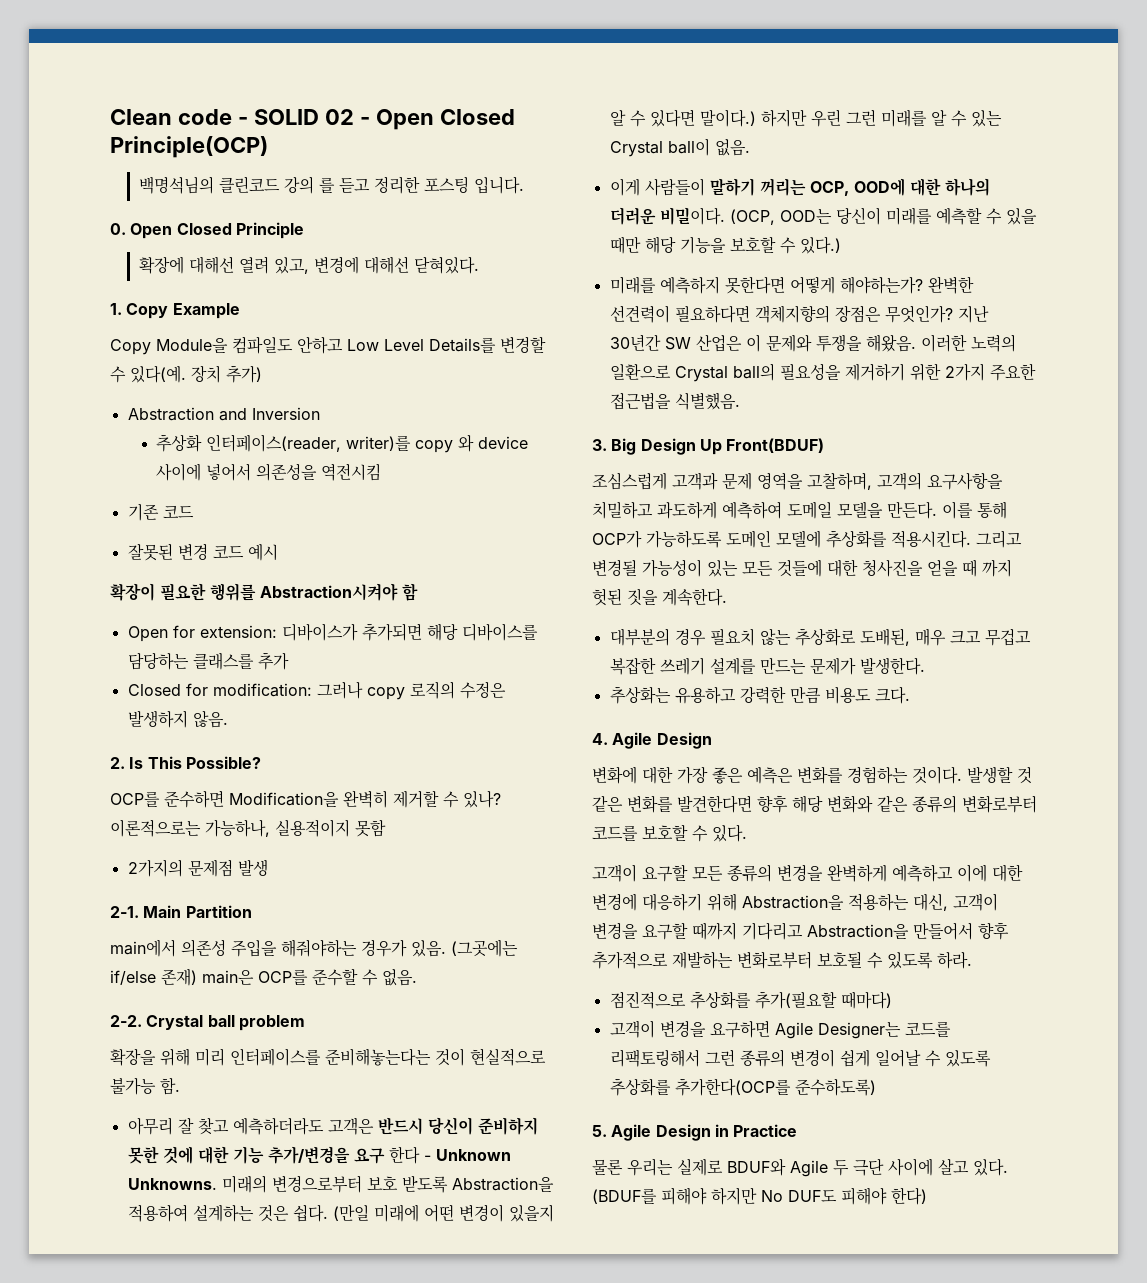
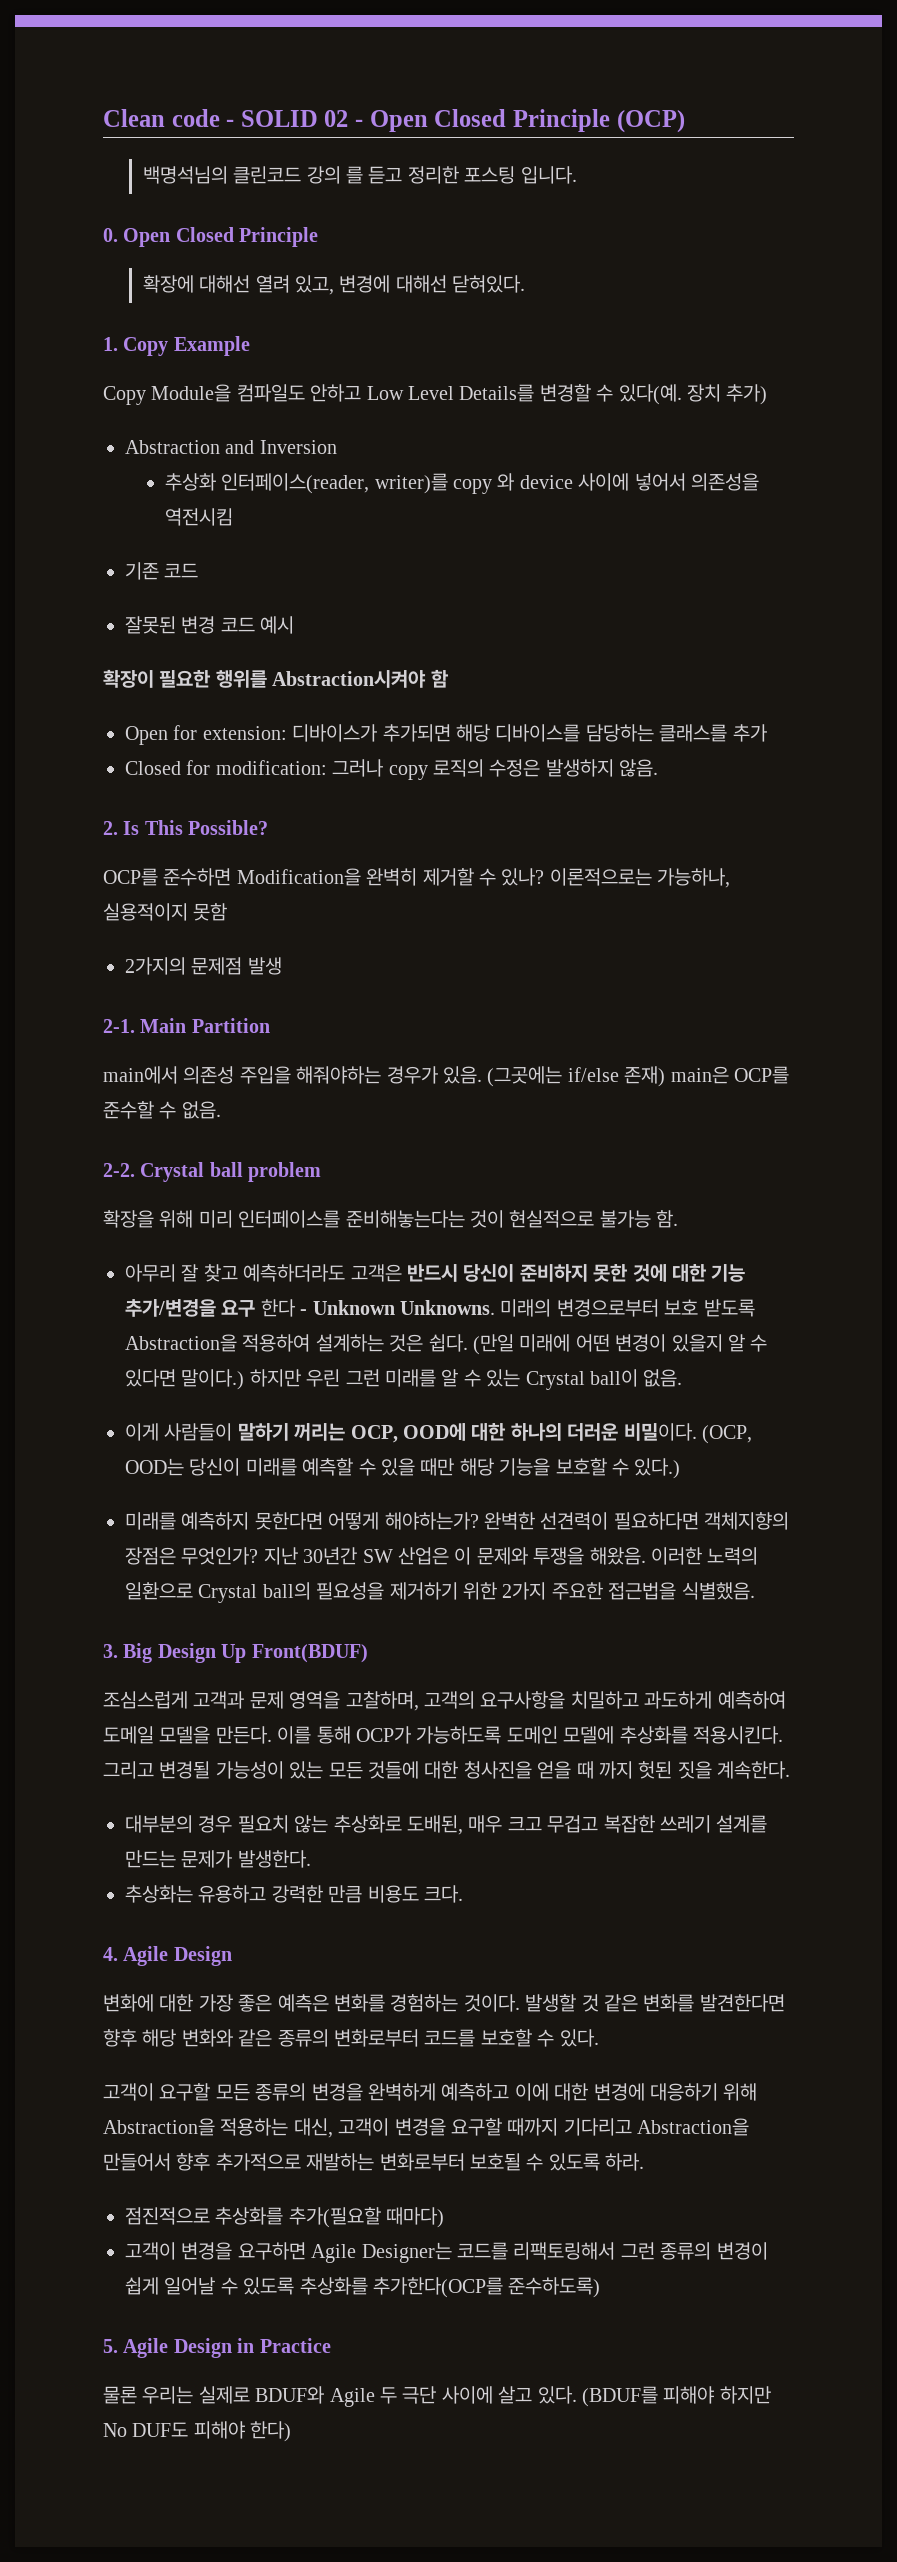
- Clean code - SOLID 02 - Open Closed Principle(OCP)
+ Clean code - SOLID 02 - Open Closed Principle (OCP)

